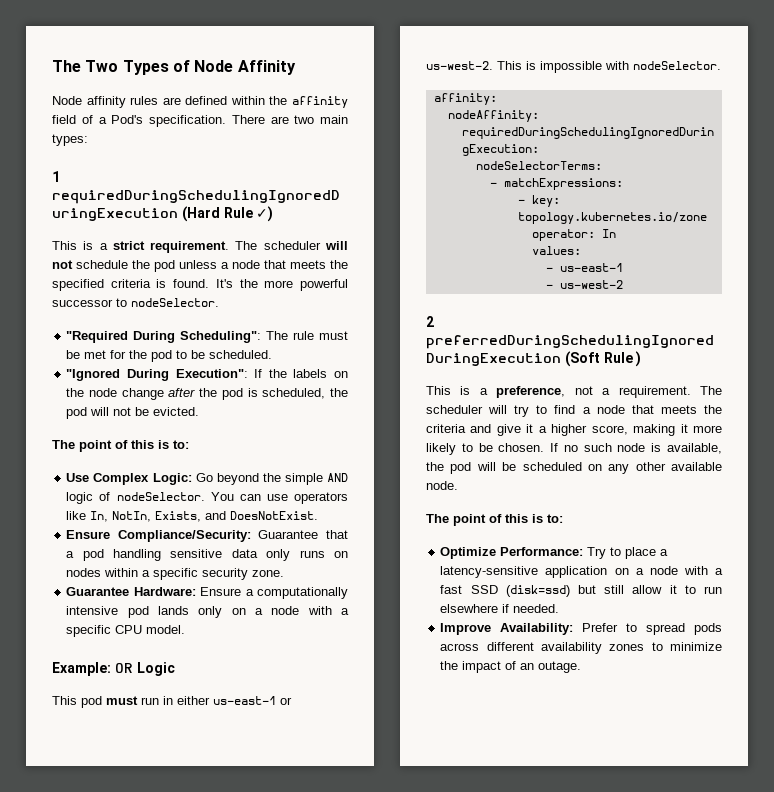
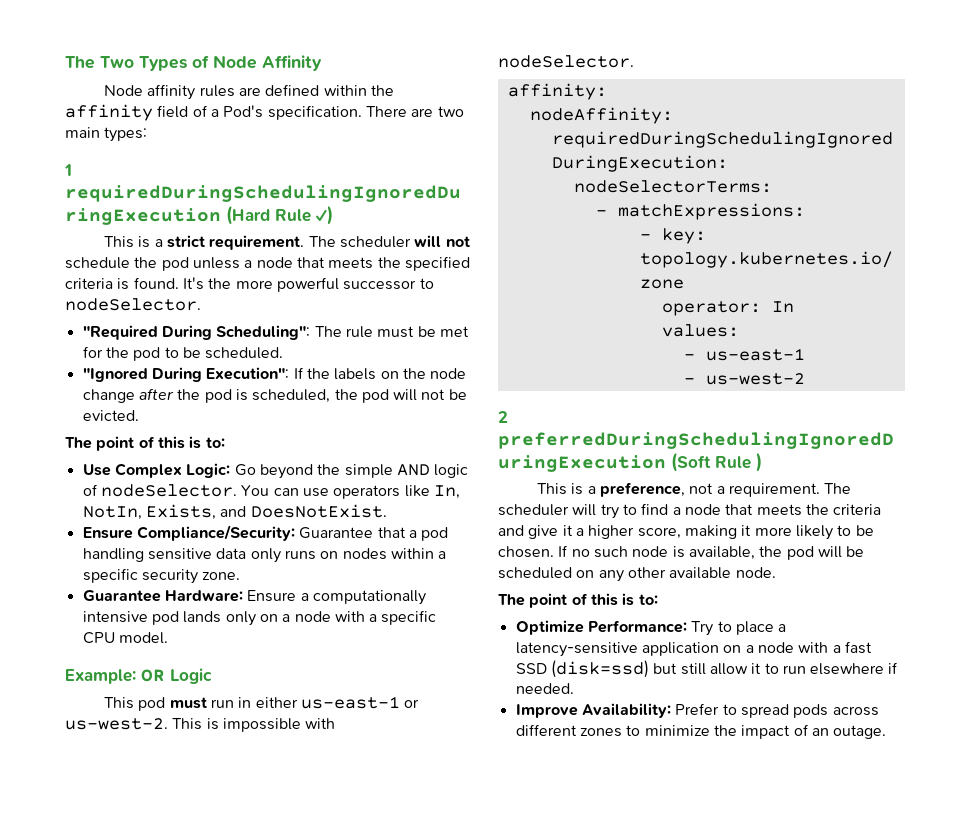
- Improve Availability: Prefer to spread pods across different availability zones to minimize the impact of an outage.
+ Improve Availability: Prefer to spread pods across different zones to minimize the impact of an outage.

